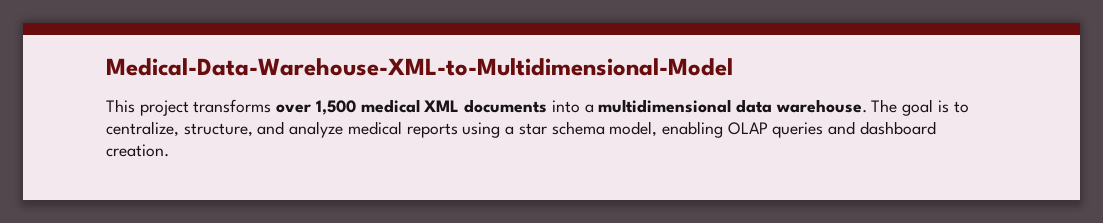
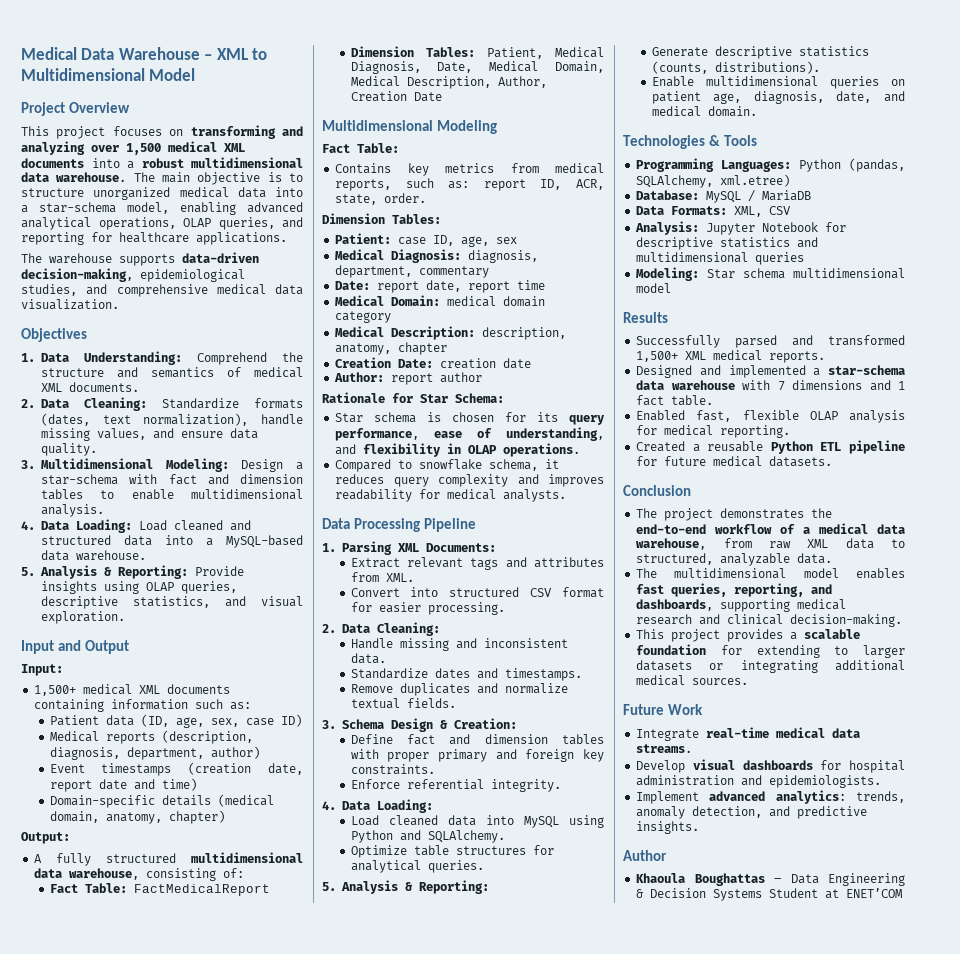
- Medical-Data-Warehouse-XML-to-Multidimensional-Model
- This project transforms over 1,500 medical XML documents into a multidimensional data warehouse.
+ Medical Data Warehouse – XML to Multidimensional Model
+ Project Overview
+ This project focuses on transforming and analyzing over 1,500 medical XML documents into a robust multidimensional data warehouse.
- The goal is to centralize, structure, and analyze medical reports using a star schema model, enabling OLAP queries and dashboard creation.
+ The main objective is to structure unorganized medical data into a star-schema model, enabling advanced analytical operations, OLAP queries, and reporting for healthcare applications.
+ The warehouse supports data-driven decision-making, epidemiological studies, and comprehensive medical data visualization.
+ Objectives
+ 1. Data Understanding: Comprehend the structure and semantics of medical XML documents.
+ 2. Data Cleaning: Standardize formats (dates, text normalization), handle missing values, and ensure data quality.
+ 3. Multidimensional Modeling: Design a star-schema with fact and dimension tables to enable multidimensional analysis.
+ 4. Data Loading: Load cleaned and structured data into a MySQL-based data warehouse.
+ 5. Analysis & Reporting: Provide insights using OLAP queries, descriptive statistics, and visual exploration.
+ Input and Output
+ Input:
+ 1,500+ medical XML documents containing information such as:
+ Patient data (ID, age, sex, case ID)
+ Medical reports (description, diagnosis, department, author)
+ Event timestamps (creation date, report date and time)
+ Domain-specific details (medical domain, anatomy, chapter)
+ Output:
+ A fully structured multidimensional data warehouse, consisting of:
+ Fact Table: FactMedicalReport
+ Dimension Tables: Patient, Medical Diagnosis, Date, Medical Domain, Medical Description, Author, Creation Date
+ Multidimensional Modeling
+ Fact Table:
+ Contains key metrics from medical reports, such as: report ID, ACR, state, order.
+ Dimension Tables:
+ Patient: case ID, age, sex
+ Medical Diagnosis: diagnosis, department, commentary
+ Date: report date, report time
+ Medical Domain: medical domain category
+ Medical Description: description, anatomy, chapter
+ Creation Date: creation date
+ Author: report author
+ Rationale for Star Schema:
+ Star schema is chosen for its query performance, ease of understanding, and flexibility in OLAP operations.
+ Compared to snowflake schema, it reduces query complexity and improves readability for medical analysts.
+ Data Processing Pipeline
+ 1. Parsing XML Documents:
+ Extract relevant tags and attributes from XML.
+ Convert into structured CSV format for easier processing.
+ 2. Data Cleaning:
+ Handle missing and inconsistent data.
+ Standardize dates and timestamps.
+ Remove duplicates and normalize textual fields.
+ 3. Schema Design & Creation:
+ Define fact and dimension tables with proper primary and foreign key constraints.
+ Enforce referential integrity.
+ 4. Data Loading:
+ Load cleaned data into MySQL using Python and SQLAlchemy.
+ Optimize table structures for analytical queries.
+ 5. Analysis & Reporting:
+ Generate descriptive statistics (counts, distributions).
+ Enable multidimensional queries on patient age, diagnosis, date, and medical domain.
+ Technologies & Tools
+ Programming Languages: Python (pandas, SQLAlchemy, xml.etree)
+ Database: MySQL / MariaDB
+ Data Formats: XML, CSV
+ Analysis: Jupyter Notebook for descriptive statistics and multidimensional queries
+ Modeling: Star schema multidimensional model
+ Results
+ Successfully parsed and transformed 1,500+ XML medical reports.
+ Designed and implemented a star-schema data warehouse with 7 dimensions and 1 fact table.
+ Enabled fast, flexible OLAP analysis for medical reporting.
+ Created a reusable Python ETL pipeline for future medical datasets.
+ Conclusion
+ The project demonstrates the end-to-end workflow of a medical data warehouse, from raw XML data to structured, analyzable data.
+ The multidimensional model enables fast queries, reporting, and dashboards, supporting medical research and clinical decision-making.
+ This project provides a scalable foundation for extending to larger datasets or integrating additional medical sources.
+ Future Work
+ Integrate real-time medical data streams.
+ Develop visual dashboards for hospital administration and epidemiologists.
+ Implement advanced analytics: trends, anomaly detection, and predictive insights.
+ Author
+ Khaoula Boughattas – Data Engineering & Decision Systems Student at ENET’COM

